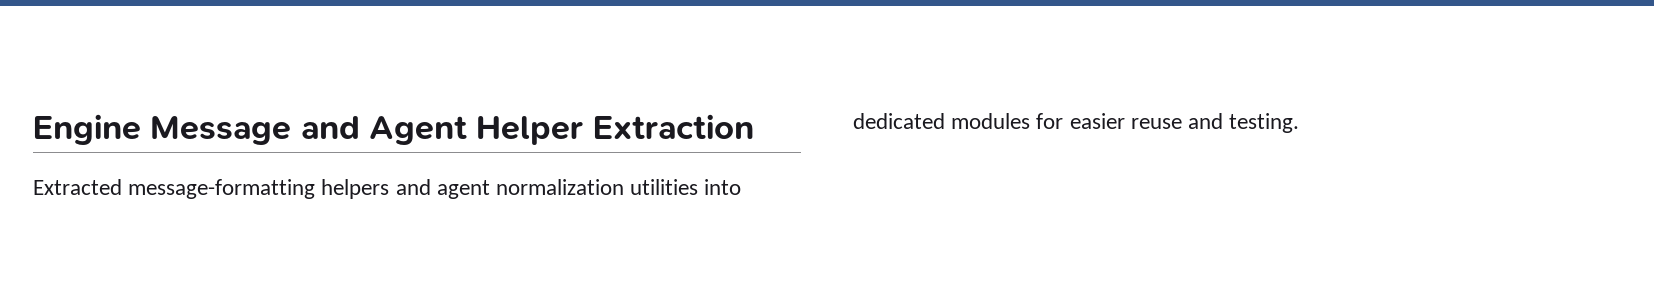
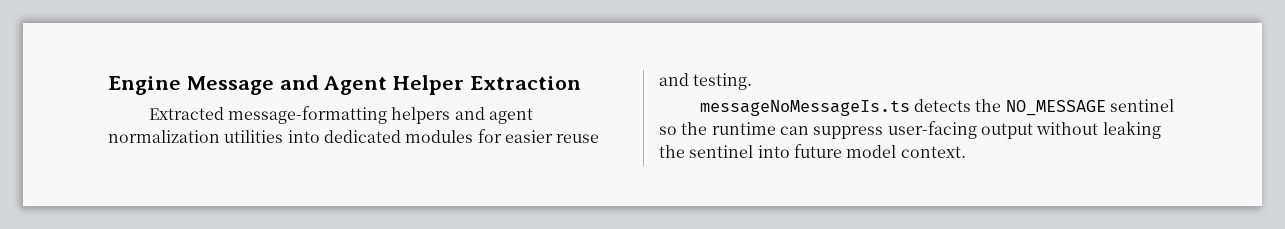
+ messageNoMessageIs.ts detects the NO_MESSAGE sentinel so the runtime can suppress user-facing output without leaking the sentinel into future model context.

